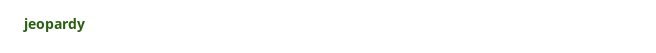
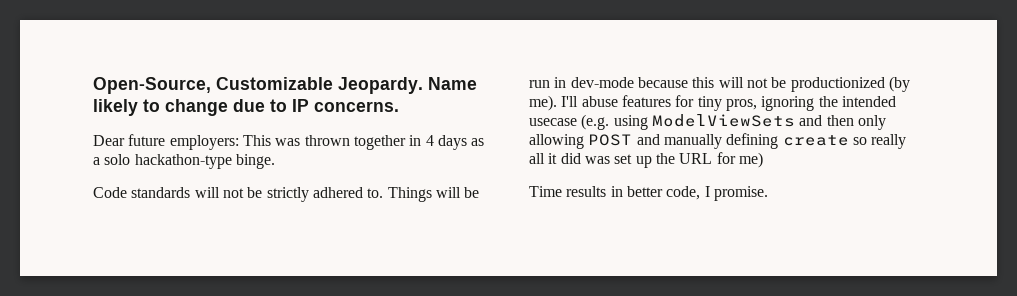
- jeopardy
+ Open-Source, Customizable Jeopardy. Name likely to change due to IP concerns.
+ Dear future employers: This was thrown together in 4 days as a solo hackathon-type binge.
+ Code standards will not be strictly adhered to. Things will be run in dev-mode because this will not be productionized (by me). I'll abuse features for tiny pros, ignoring the intended usecase (e.g. using ModelViewSets and then only allowing POST and manually defining create so really all it did was set up the URL for me)
+ Time results in better code, I promise.

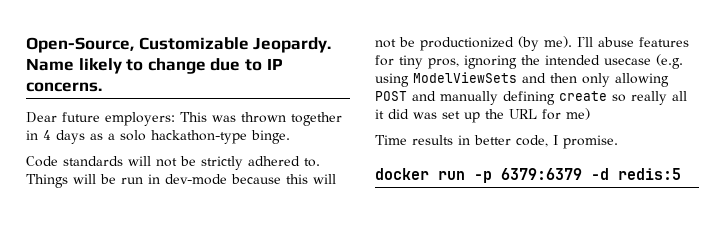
+ docker run -p 6379:6379 -d redis:5

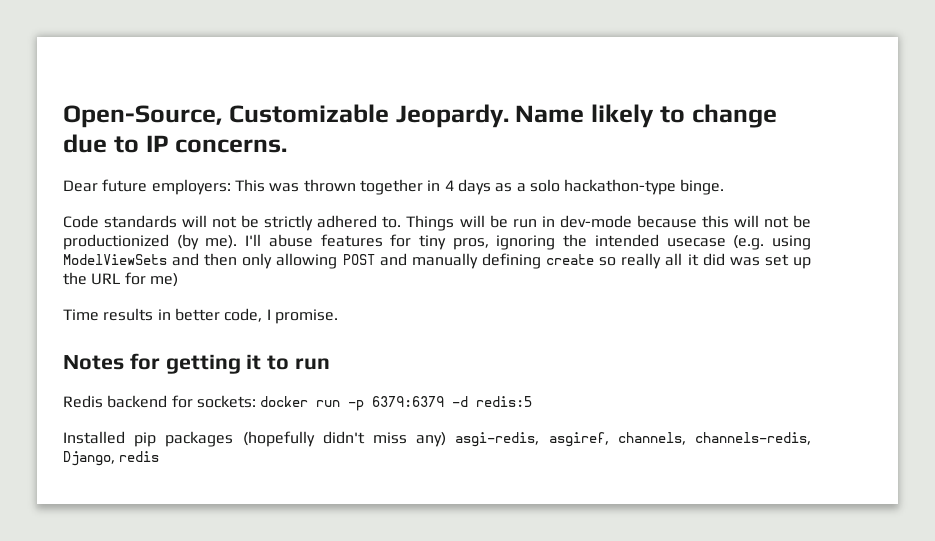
- docker run -p 6379:6379 -d redis:5
+ Notes for getting it to run
+ Redis backend for sockets: docker run -p 6379:6379 -d redis:5
+ Installed pip packages (hopefully didn't miss any) asgi-redis, asgiref, channels, channels-redis, Django, redis

